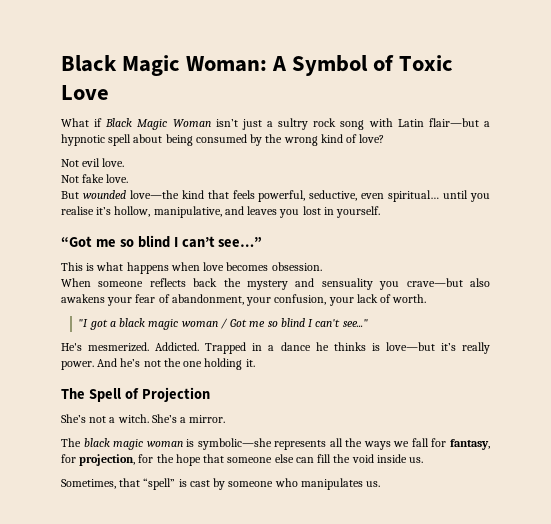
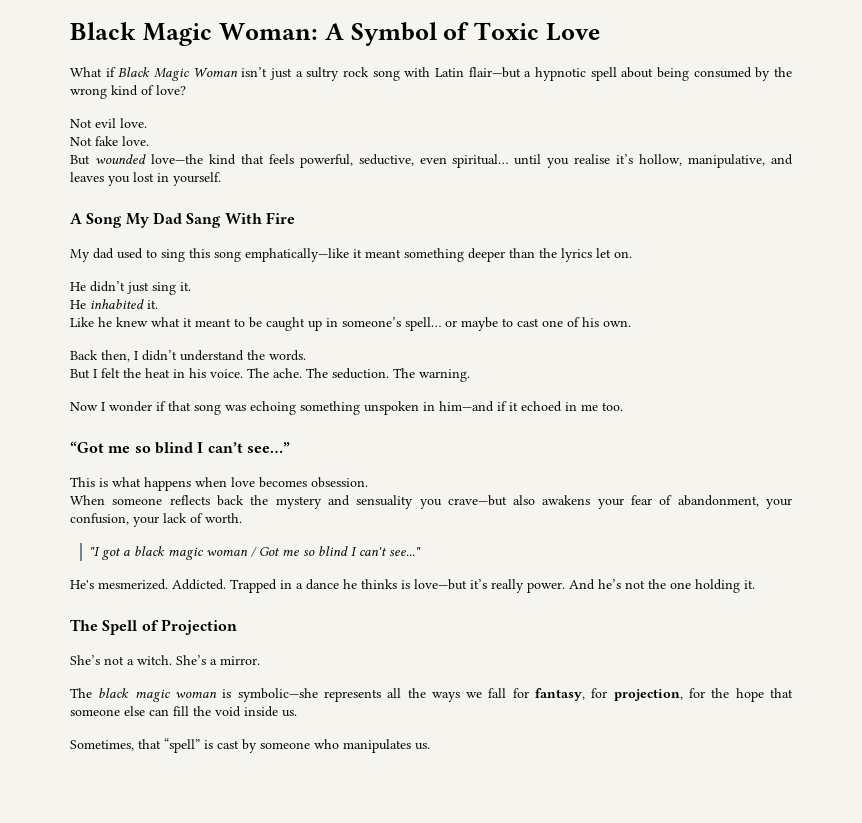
+ A Song My Dad Sang With Fire
+ My dad used to sing this song emphatically—like it meant something deeper than the lyrics let on.
+ He didn’t just sing it.
+ He inhabited it.
+ Like he knew what it meant to be caught up in someone’s spell… or maybe to cast one of his own.
+ Back then, I didn’t understand the words.
+ But I felt the heat in his voice. The ache. The seduction. The warning.
+ Now I wonder if that song was echoing something unspoken in him—and if it echoed in me too.

